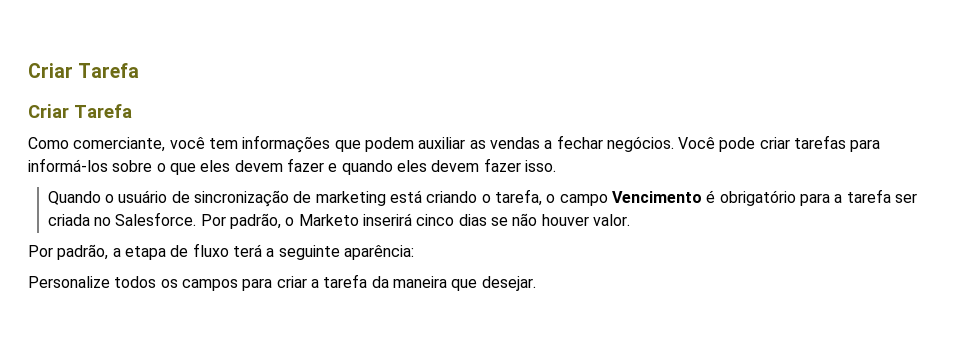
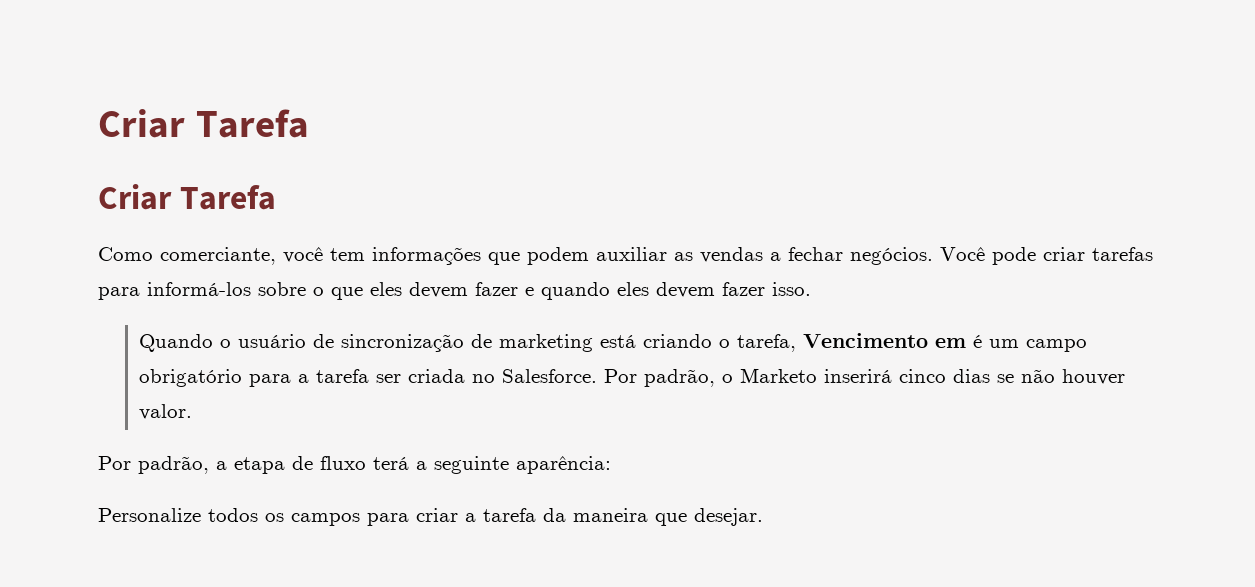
- Quando o usuário de sincronização de marketing está criando o tarefa, o campo Vencimento é obrigatório para a tarefa ser criada no Salesforce.
+ Quando o usuário de sincronização de marketing está criando o tarefa, Vencimento em é um campo obrigatório para a tarefa ser criada no Salesforce.

